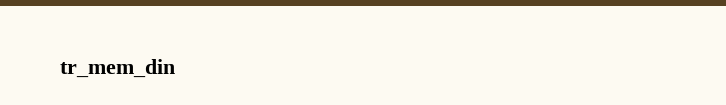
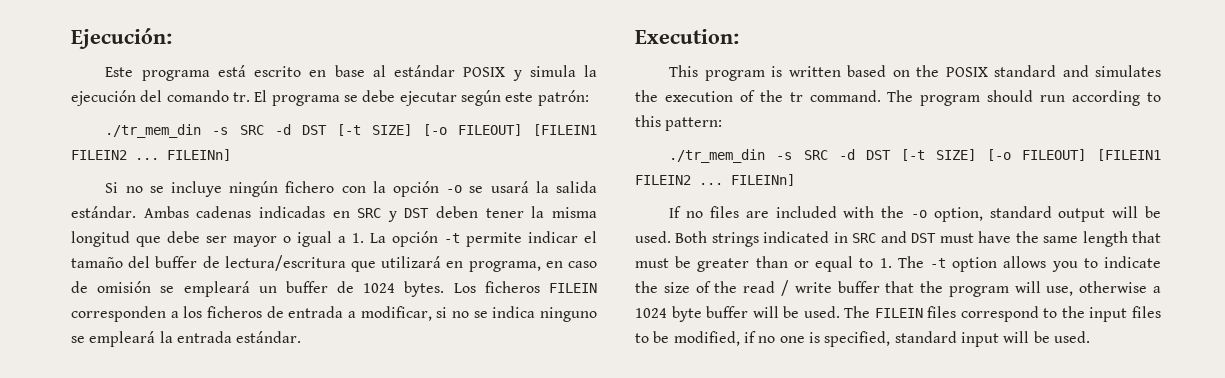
- tr_mem_din
+ Ejecución:
+ Este programa está escrito en base al estándar POSIX y simula la ejecución del comando tr. El programa se debe ejecutar según este patrón:
+ ./tr_mem_din -s SRC -d DST [-t SIZE] [-o FILEOUT] [FILEIN1 FILEIN2 ... FILEINn]
+ Si no se incluye ningún fichero con la opción -o se usará la salida estándar. Ambas cadenas indicadas en SRC y DST deben tener la misma longitud que debe ser mayor o igual a 1. La opción -t permite indicar el tamaño del buffer de lectura/escritura que utilizará en programa, en caso de omisión se empleará un buffer de 1024 bytes. Los ficheros FILEIN corresponden a los ficheros de entrada a modificar, si no se indica ninguno se empleará la entrada estándar.
+ Execution:
+ This program is written based on the POSIX standard and simulates the execution of the tr command. The program should run according to this pattern:
+ ./tr_mem_din -s SRC -d DST [-t SIZE] [-o FILEOUT] [FILEIN1 FILEIN2 ... FILEINn]
+ If no files are included with the -o option, standard output will be used. Both strings indicated in SRC and DST must have the same length that must be greater than or equal to 1. The -t option allows you to indicate the size of the read / write buffer that the program will use, otherwise a 1024 byte buffer will be used. The FILEIN files correspond to the input files to be modified, if no one is specified, standard input will be used.

